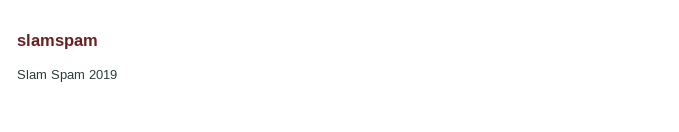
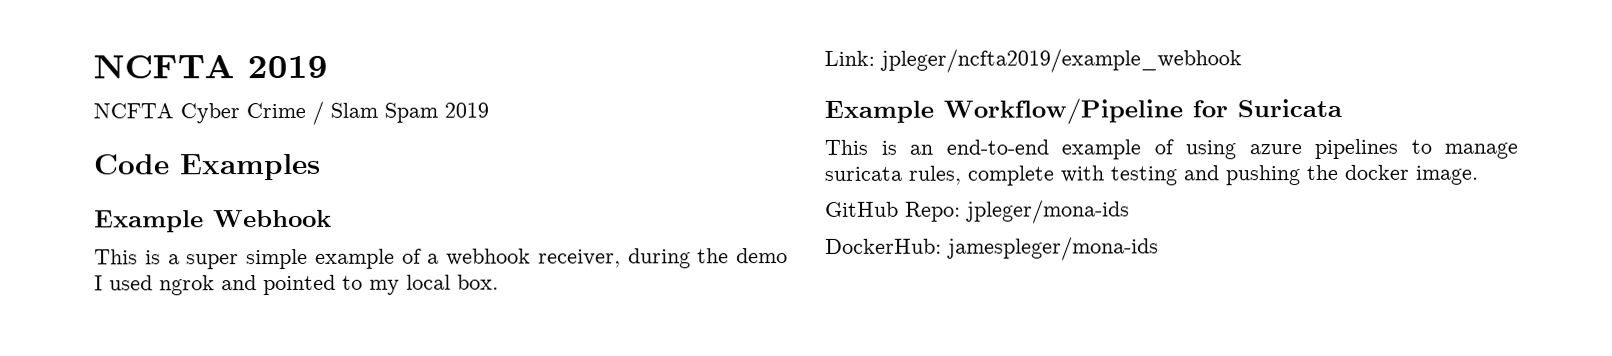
- slamspam
- Slam Spam 2019
+ NCFTA 2019
+ NCFTA Cyber Crime / Slam Spam 2019
+ Code Examples
+ Example Webhook
+ This is a super simple example of a webhook receiver, during the demo I used ngrok and pointed to my local box.
+ Link: jpleger/ncfta2019/example_webhook
+ Example Workflow/Pipeline for Suricata
+ This is an end-to-end example of using azure pipelines to manage suricata rules, complete with testing and pushing the docker image.
+ GitHub Repo: jpleger/mona-ids
+ DockerHub: jamespleger/mona-ids

